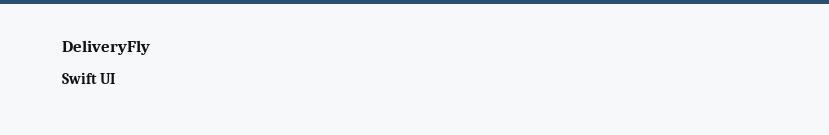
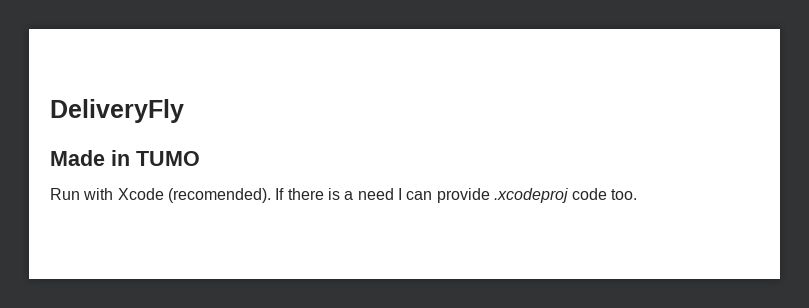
- Swift UI
+ Made in TUMO
+ Run with Xcode (recomended). If there is a need I can provide .xcodeproj code too.

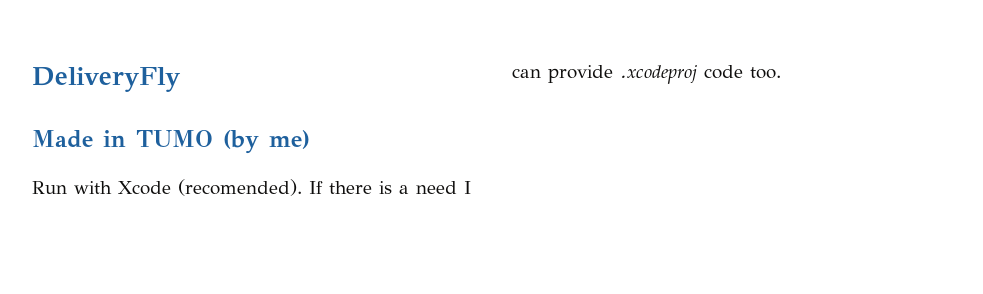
- Made in TUMO
+ Made in TUMO (by me)

